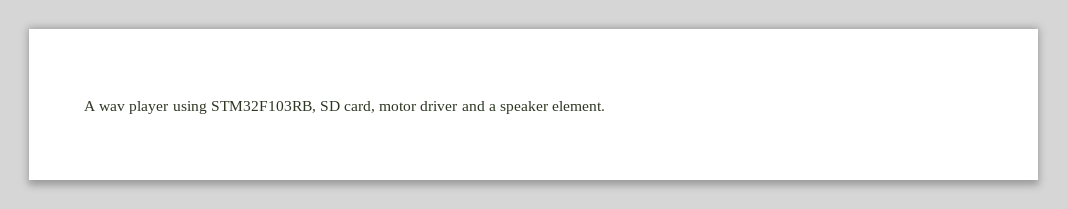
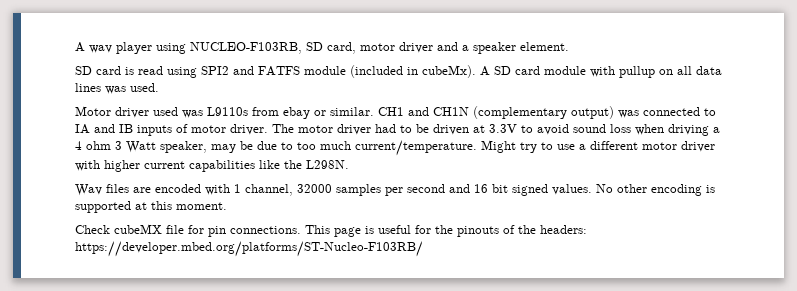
- A wav player using STM32F103RB, SD card, motor driver and a speaker element.
+ A wav player using NUCLEO-F103RB, SD card, motor driver and a speaker element.
+ SD card is read using SPI2 and FATFS module (included in cubeMx). A SD card module with pullup on all data lines was used.
+ Motor driver used was L9110s from ebay or similar. CH1 and CH1N (complementary output) was connected to IA and IB inputs of motor driver. The motor driver had to be driven at 3.3V to avoid sound loss when driving a 4 ohm 3 Watt speaker, may be due to too much current/temperature. Might try to use a different motor driver with higher current capabilities like the L298N.
+ Wav files are encoded with 1 channel, 32000 samples per second and 16 bit signed values. No other encoding is supported at this moment.
+ Check cubeMX file for pin connections. This page is useful for the pinouts of the headers: https://developer.mbed.org/platforms/ST-Nucleo-F103RB/

